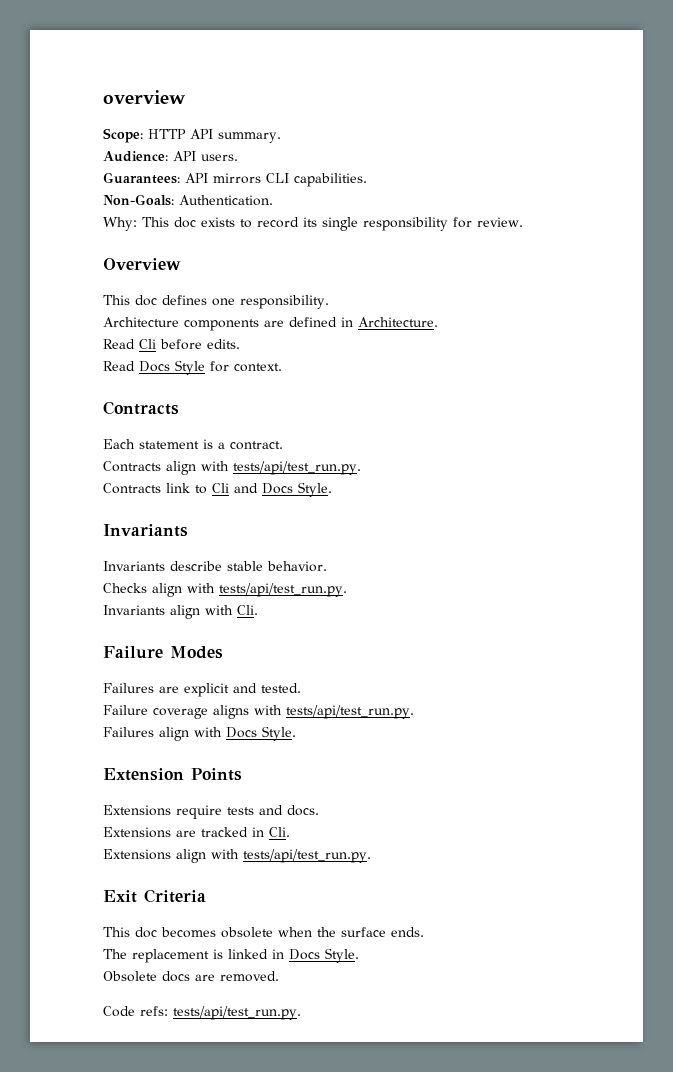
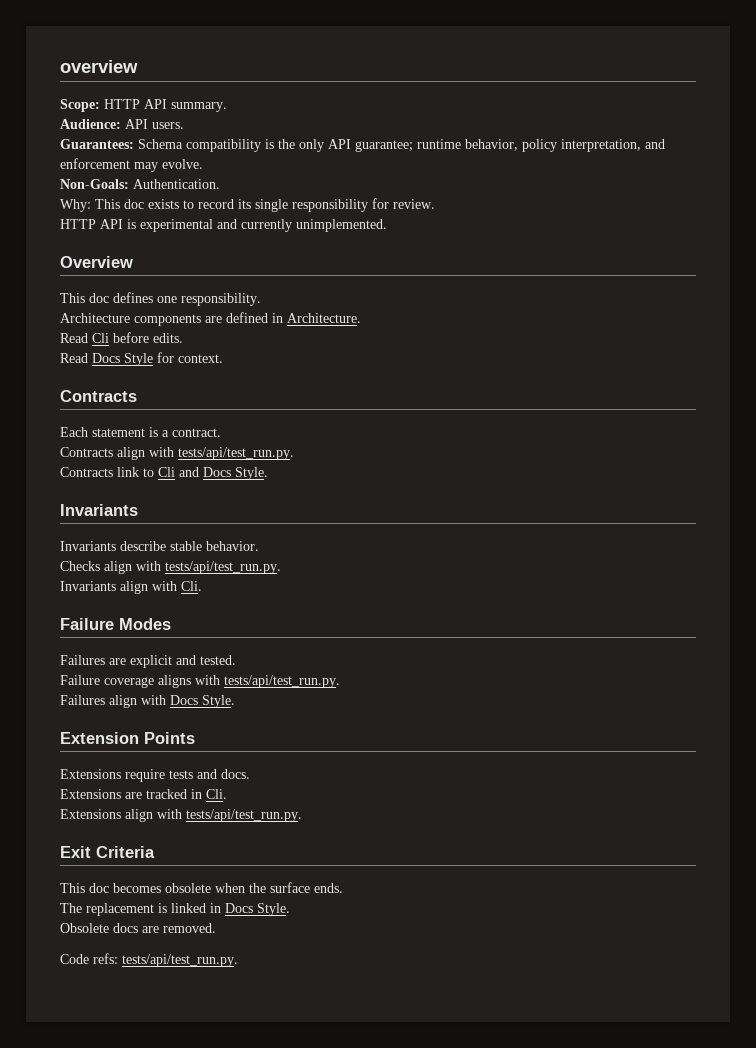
- Guarantees: API mirrors CLI capabilities.
+ Guarantees: Schema compatibility is the only API guarantee; runtime behavior, policy interpretation, and enforcement may evolve.
+ HTTP API is experimental and currently unimplemented.

